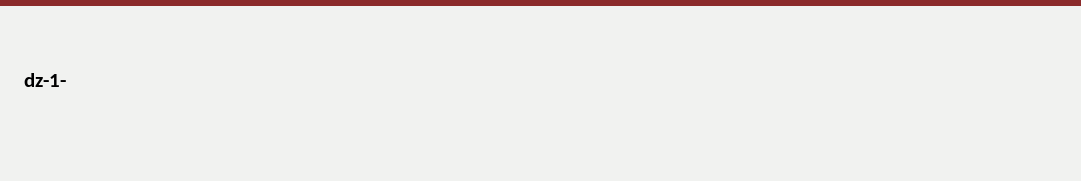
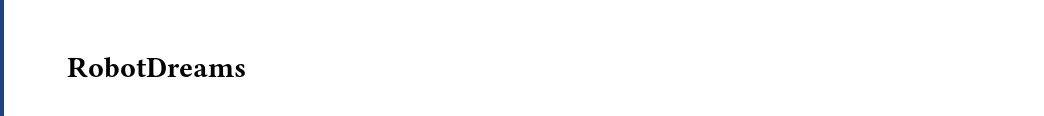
- dz-1-
+ RobotDreams

